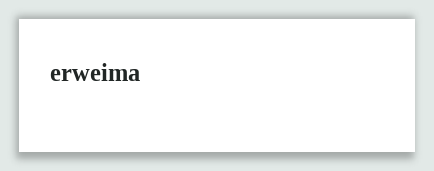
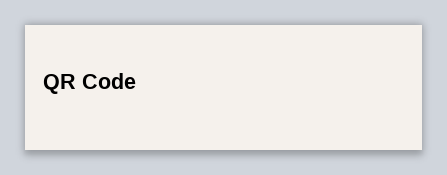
- erweima
+ QR Code

